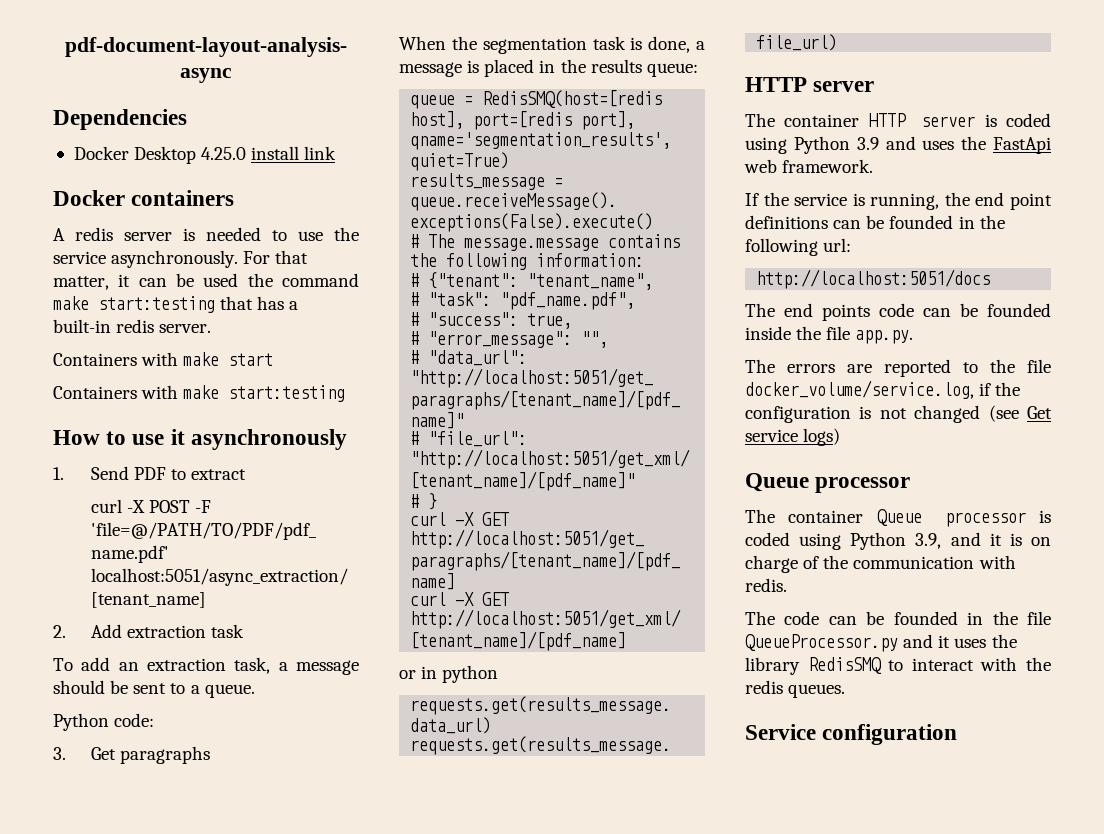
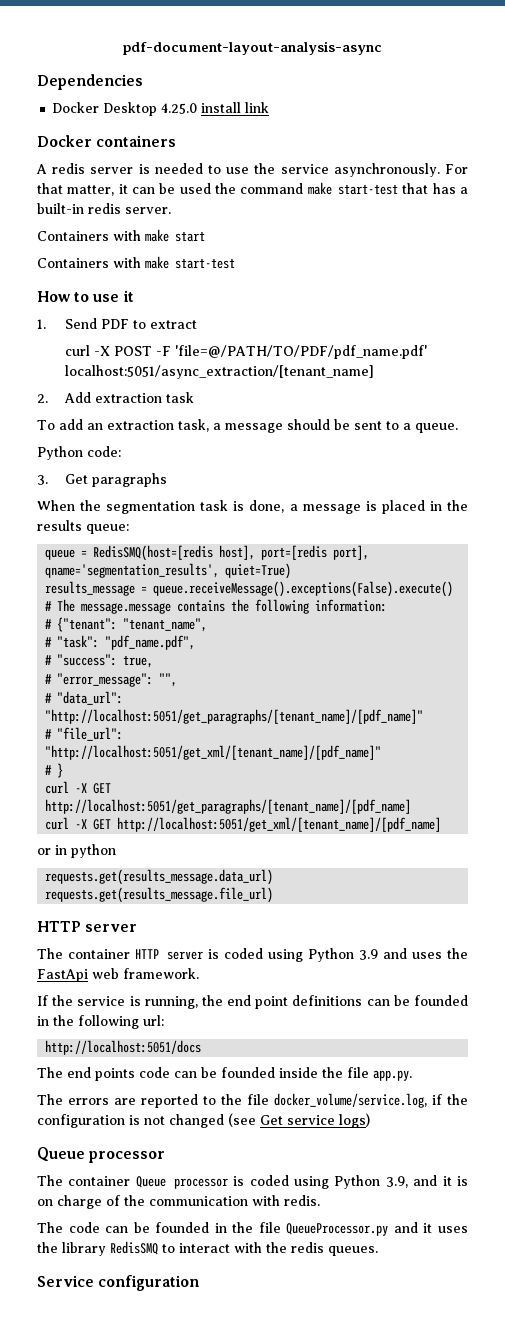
- For that matter, it can be used the command make start:testing that has a built-in redis server.
+ For that matter, it can be used the command make start-test that has a built-in redis server.
- Containers with make start:testing
+ Containers with make start-test
- How to use it asynchronously
+ How to use it

